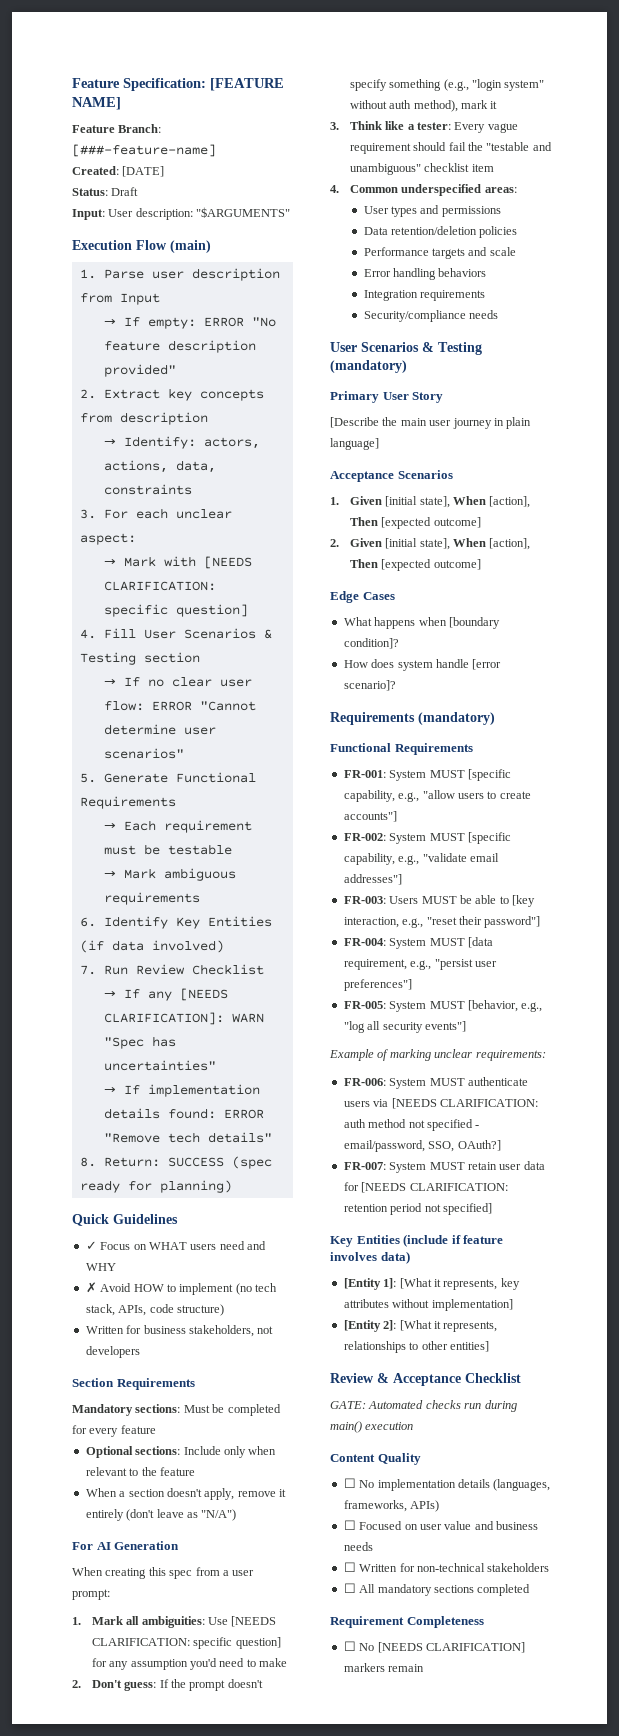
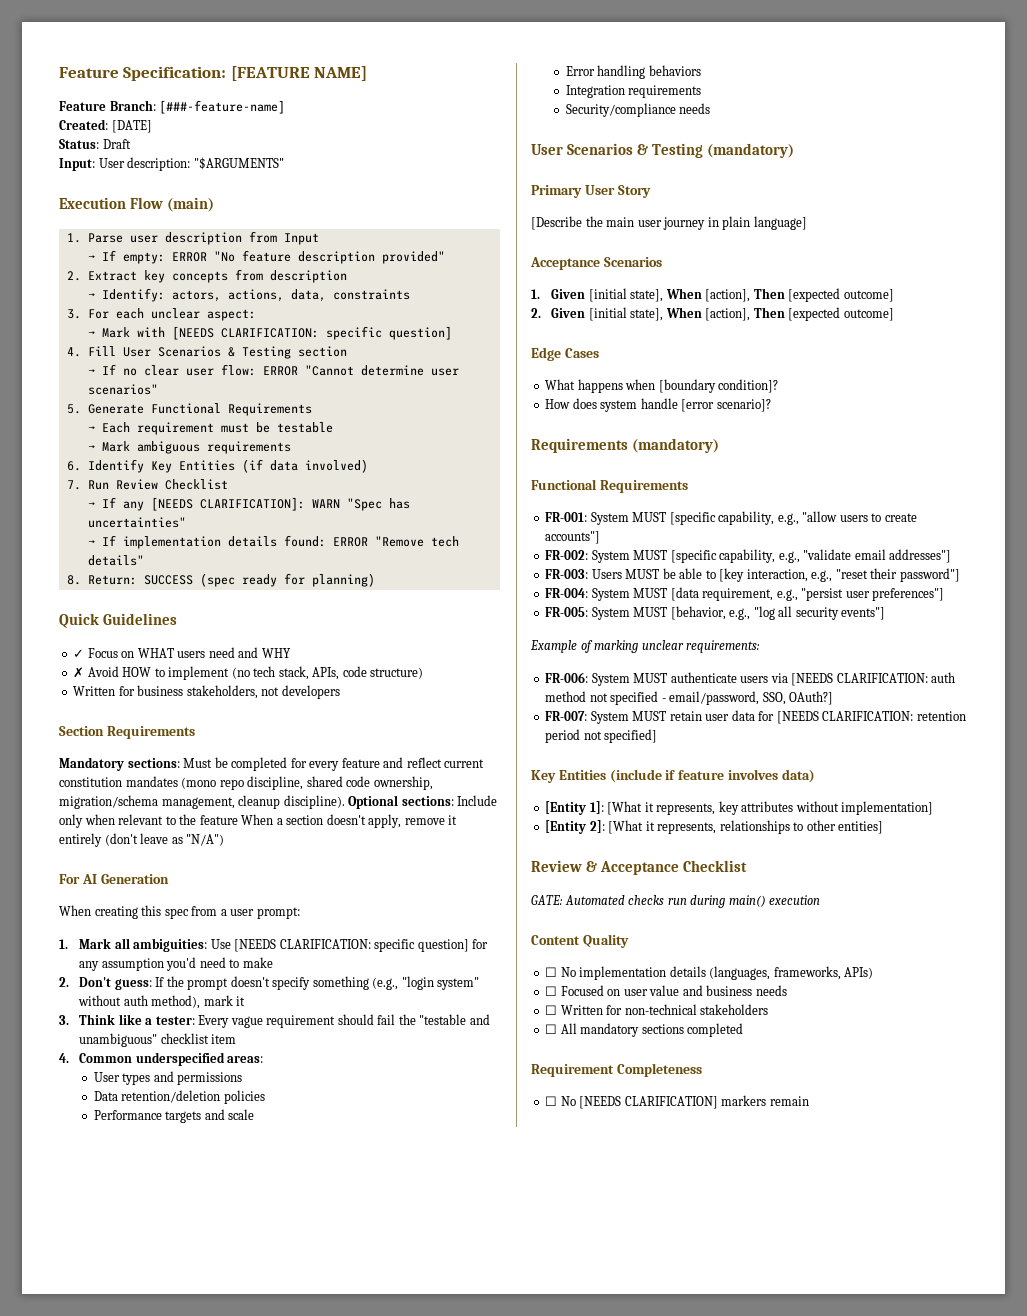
- Mandatory sections: Must be completed for every feature
- Optional sections: Include only when relevant to the feature
- When a section doesn't apply, remove it entirely (don't leave as "N/A")
+ Mandatory sections: Must be completed for every feature and reflect current constitution mandates (mono repo discipline, shared code ownership, migration/schema management, cleanup discipline). Optional sections: Include only when relevant to the feature When a section doesn't apply, remove it entirely (don't leave as "N/A")

